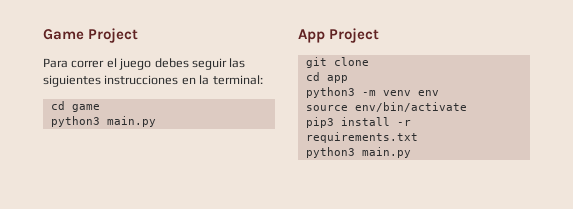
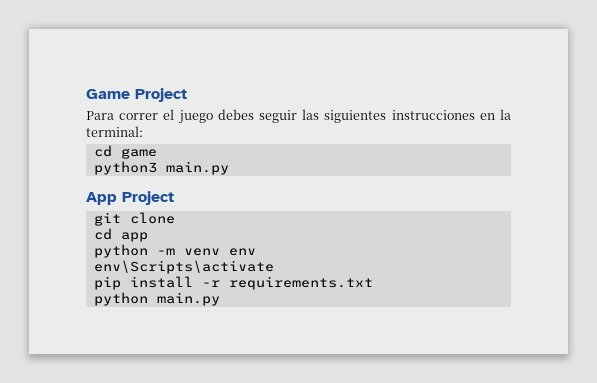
- python3 -m venv env
+ python -m venv env
- source env/bin/activate
- pip3 install -r requirements.txt
- python3 main.py
+ env\Scripts\activate
+ pip install -r requirements.txt
+ python main.py

